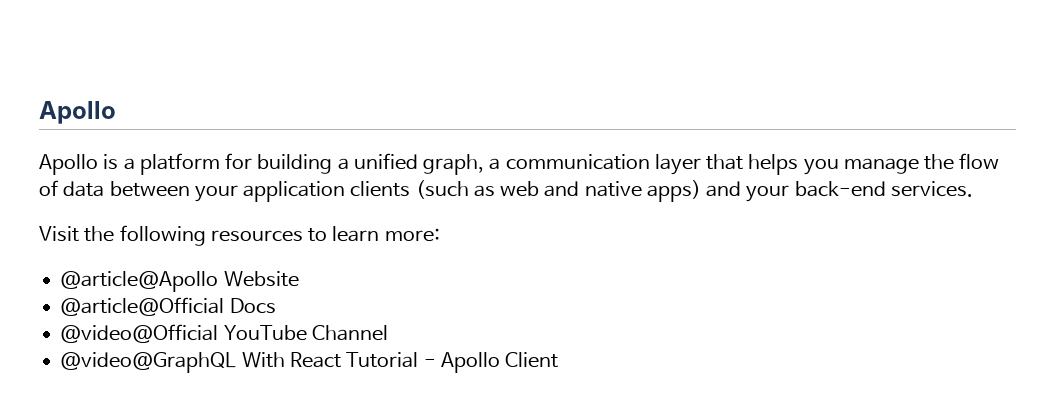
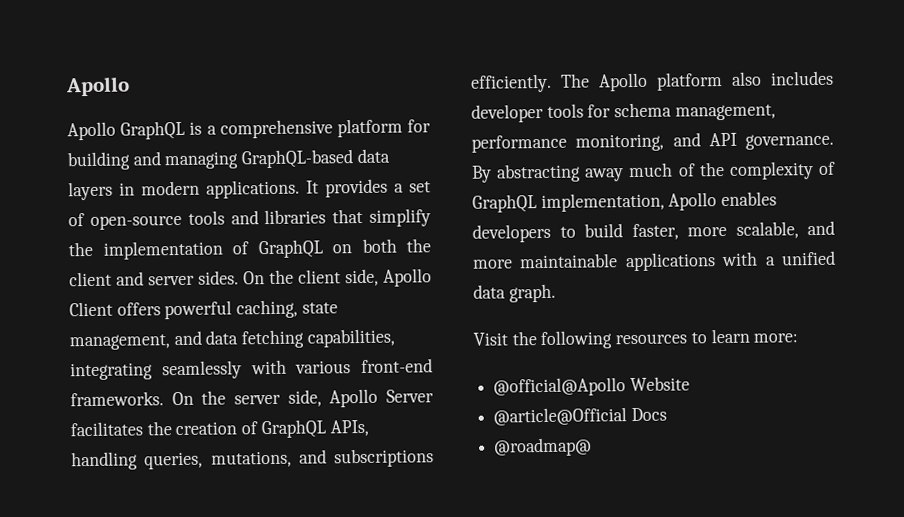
- Apollo is a platform for building a unified graph, a communication layer that helps you manage the flow of data between your application clients (such as web and native apps) and your back-end services.
+ Apollo GraphQL is a comprehensive platform for building and managing GraphQL-based data layers in modern applications. It provides a set of open-source tools and libraries that simplify the implementation of GraphQL on both the client and server sides. On the client side, Apollo Client offers powerful caching, state management, and data fetching capabilities, integrating seamlessly with various front-end frameworks. On the server side, Apollo Server facilitates the creation of GraphQL APIs, handling queries, mutations, and subscriptions efficiently. The Apollo platform also includes developer tools for schema management, performance monitoring, and API governance. By abstracting away much of the complexity of GraphQL implementation, Apollo enables developers to build faster, more scalable, and more maintainable applications with a unified data graph.
- @article@Apollo Website
+ @official@Apollo Website
- @video@Official YouTube Channel
- @video@GraphQL With React Tutorial - Apollo Client
+ @roadmap@

